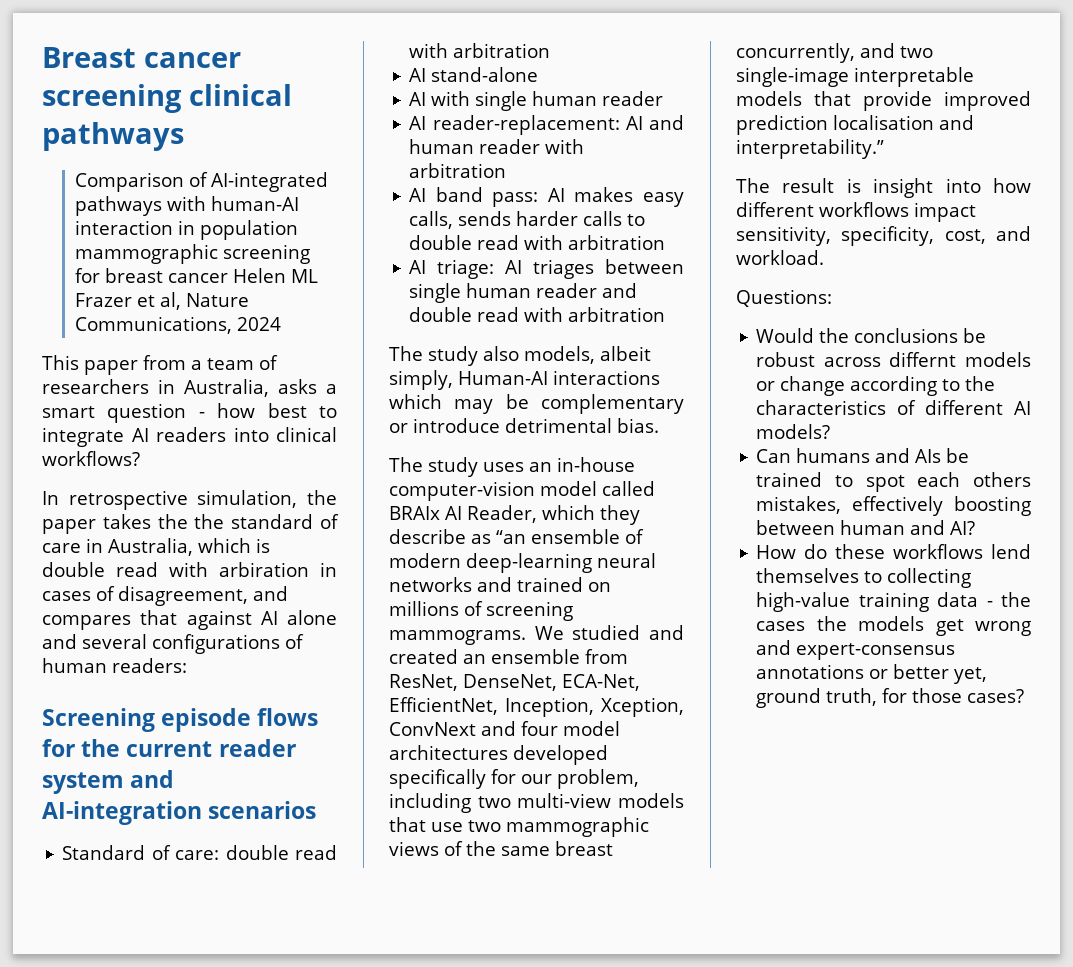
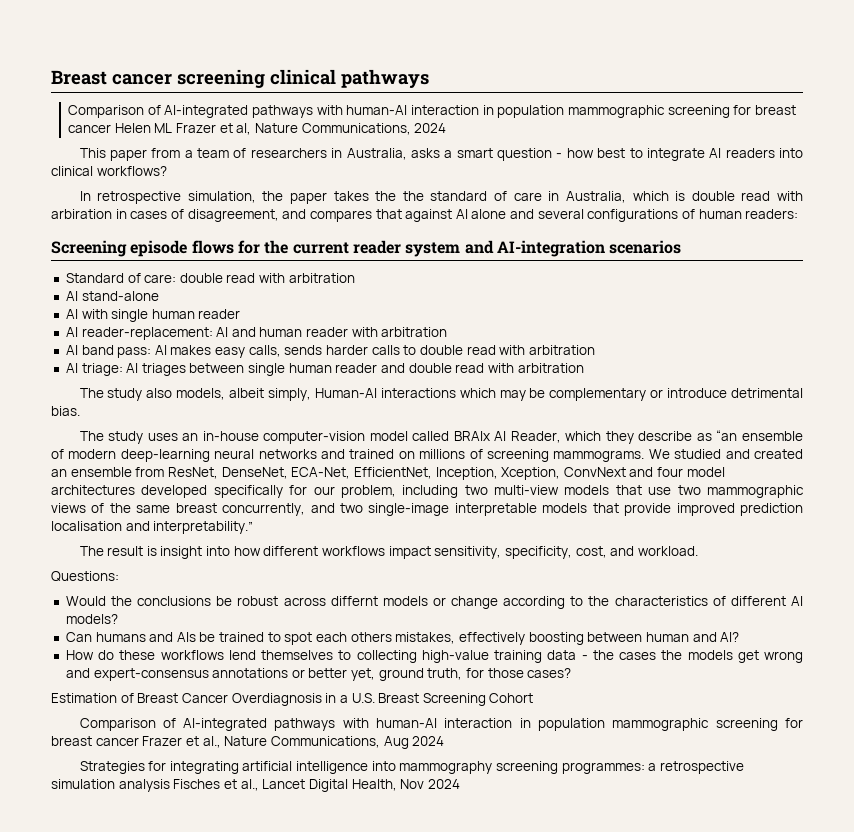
+ Estimation of Breast Cancer Overdiagnosis in a U.S. Breast Screening Cohort
+ Comparison of AI-integrated pathways with human-AI interaction in population mammographic screening for breast cancer Frazer et al., Nature Communications, Aug 2024
+ Strategies for integrating artificial intelligence into mammography screening programmes: a retrospective simulation analysis Fisches et al., Lancet Digital Health, Nov 2024

